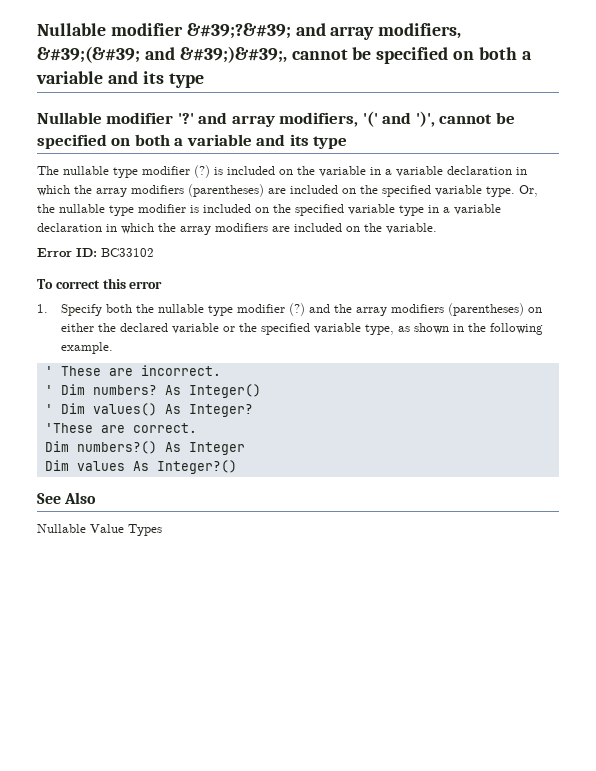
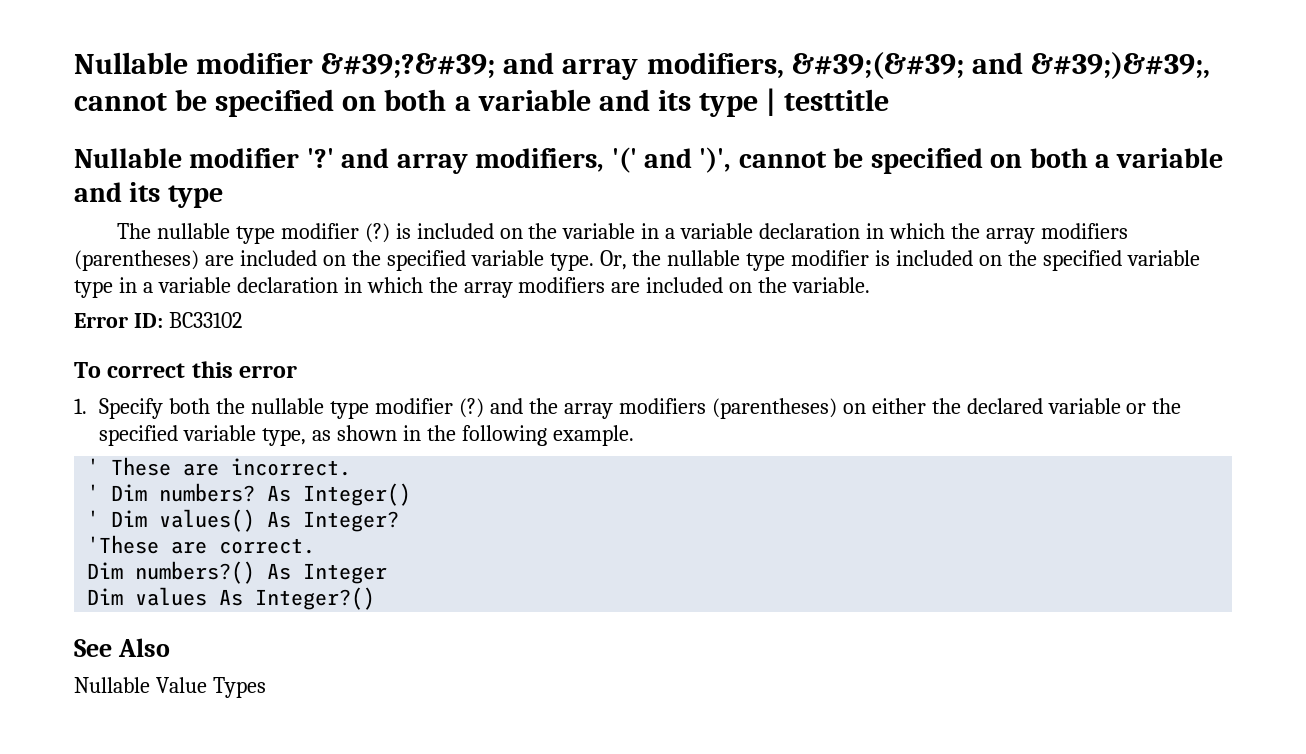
- Nullable modifier &#39;?&#39; and array modifiers, &#39;(&#39; and &#39;)&#39;, cannot be specified on both a variable and its type
+ Nullable modifier &#39;?&#39; and array modifiers, &#39;(&#39; and &#39;)&#39;, cannot be specified on both a variable and its type | testtitle

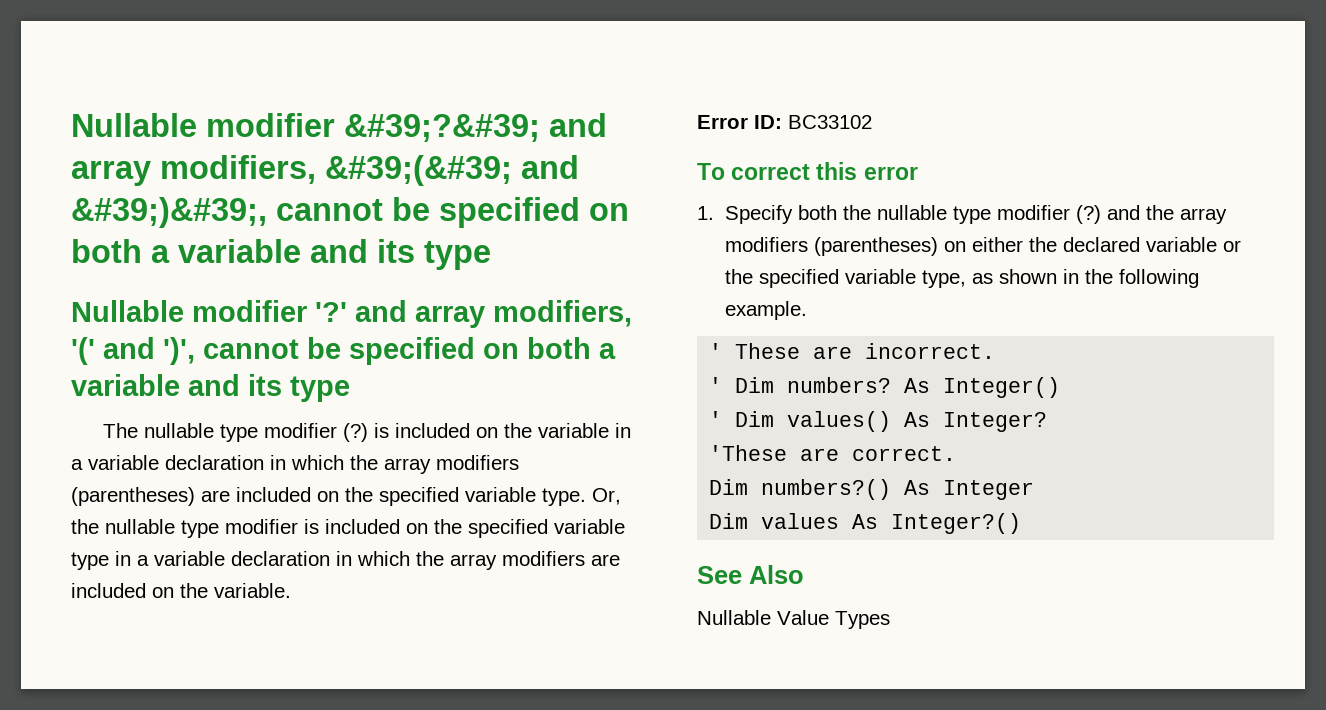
- Nullable modifier &#39;?&#39; and array modifiers, &#39;(&#39; and &#39;)&#39;, cannot be specified on both a variable and its type | testtitle
+ Nullable modifier &#39;?&#39; and array modifiers, &#39;(&#39; and &#39;)&#39;, cannot be specified on both a variable and its type

